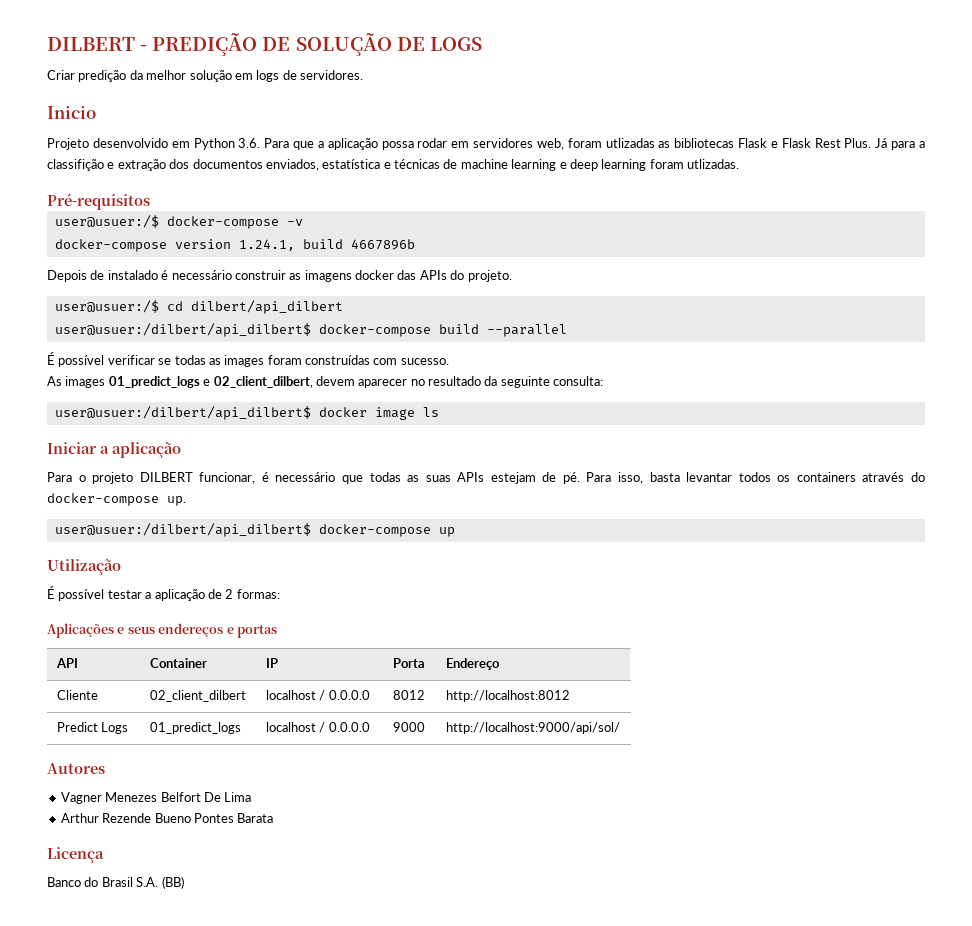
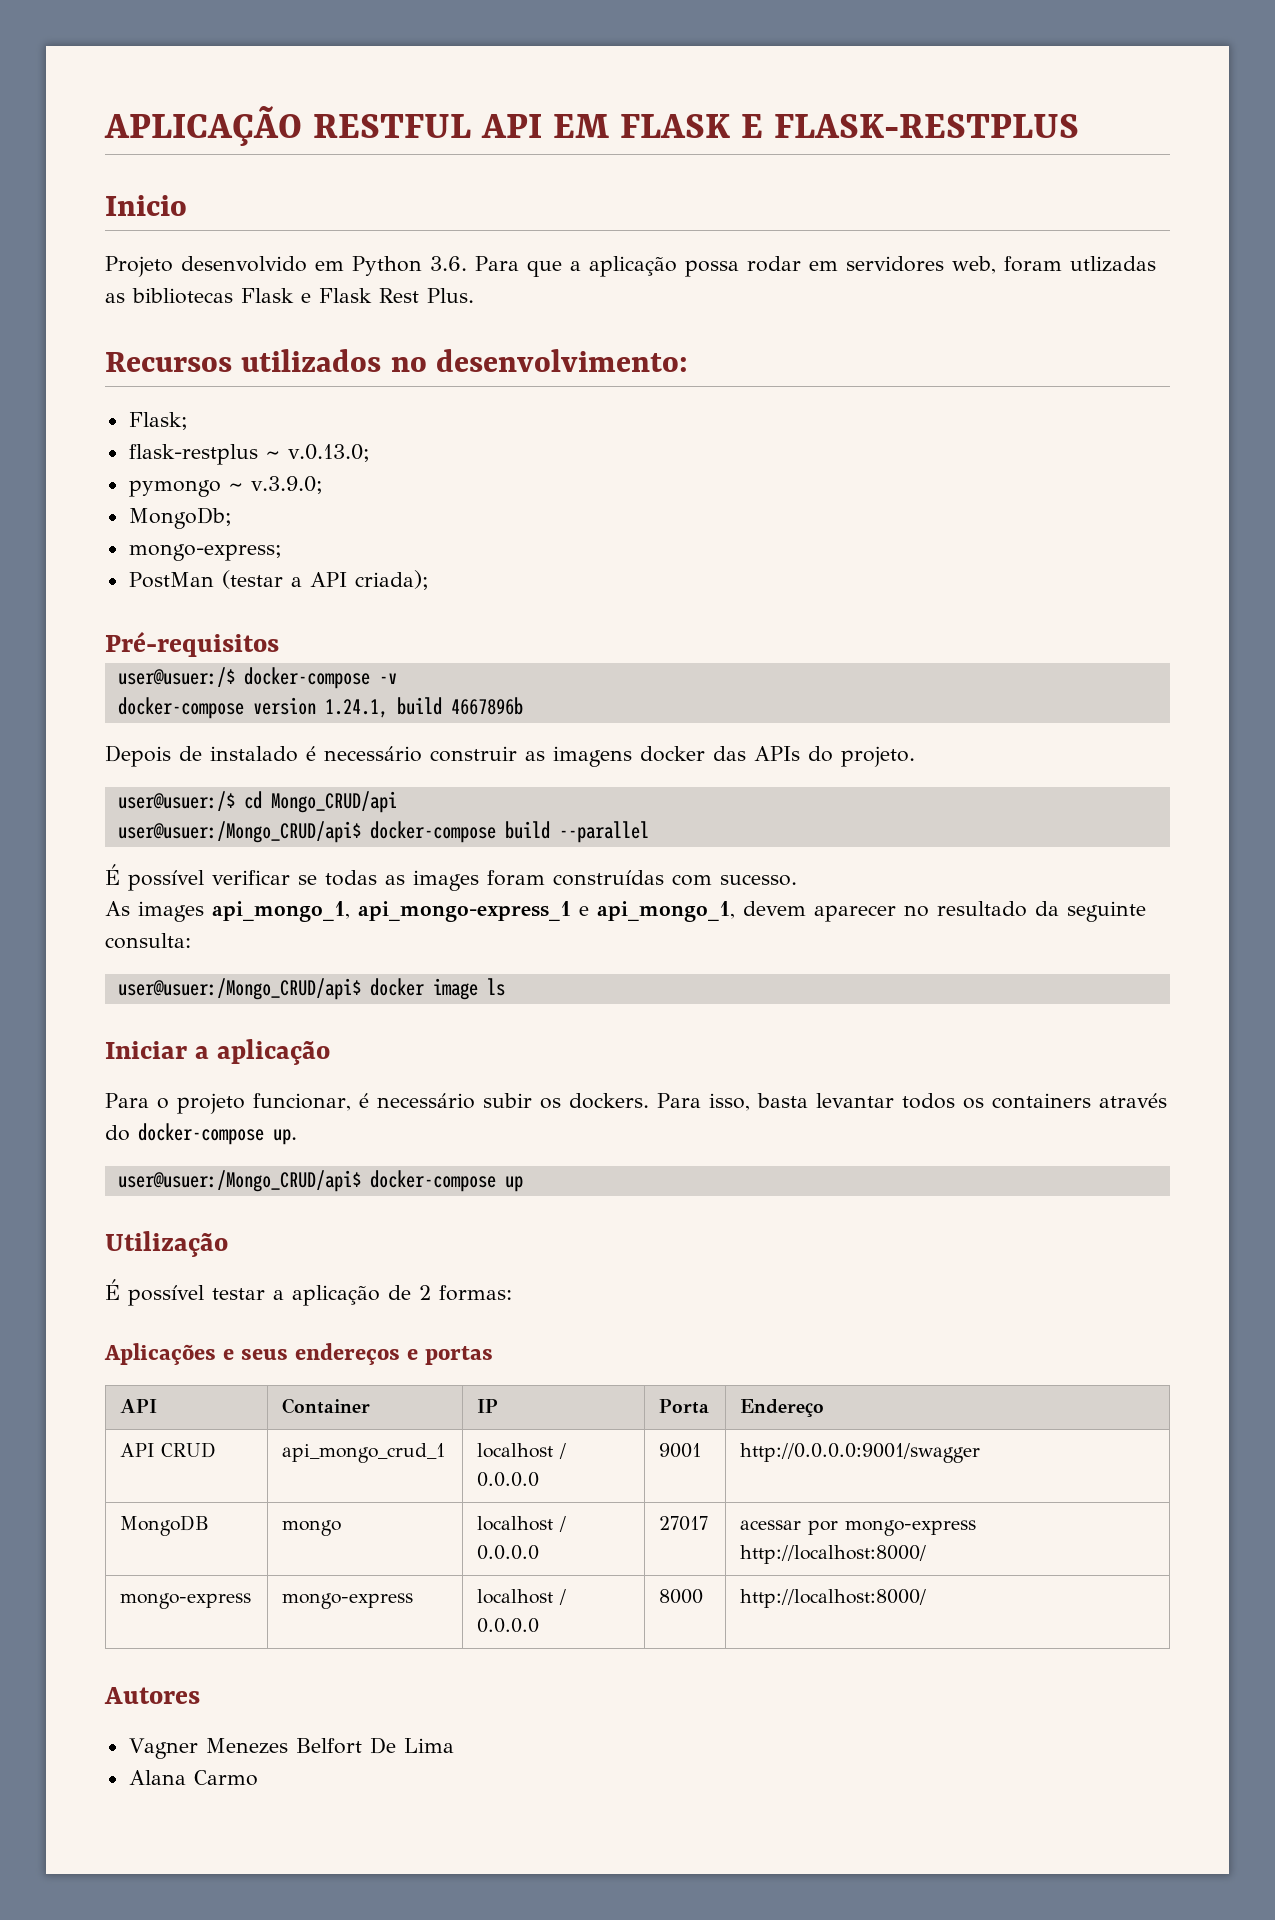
- DILBERT - PREDIÇÃO DE SOLUÇÃO DE LOGS
- Criar predição da melhor solução em logs de servidores.
+ APLICAÇÃO RESTFUL API EM FLASK E FLASK-RESTPLUS
- Projeto desenvolvido em Python 3.6. Para que a aplicação possa rodar em servidores web, foram utlizadas as bibliotecas Flask e Flask Rest Plus. Já para a classifição e extração dos documentos enviados, estatística e técnicas de machine learning e deep learning foram utlizadas.
+ Projeto desenvolvido em Python 3.6. Para que a aplicação possa rodar em servidores web, foram utlizadas as bibliotecas Flask e Flask Rest Plus.
+ Recursos utilizados no desenvolvimento:
+ Flask;
+ flask-restplus ~ v.0.13.0;
+ pymongo ~ v.3.9.0;
+ MongoDb;
+ mongo-express;
+ PostMan (testar a API criada);
- user@usuer:/$ cd dilbert/api_dilbert
- user@usuer:/dilbert/api_dilbert$ docker-compose build --parallel
+ user@usuer:/$ cd Mongo_CRUD/api
+ user@usuer:/Mongo_CRUD/api$ docker-compose build --parallel
- As images 01_predict_logs e 02_client_dilbert, devem aparecer no resultado da seguinte consulta:
+ As images api_mongo_1, api_mongo-express_1 e api_mongo_1, devem aparecer no resultado da seguinte consulta:
- user@usuer:/dilbert/api_dilbert$ docker image ls
+ user@usuer:/Mongo_CRUD/api$ docker image ls
- Para o projeto DILBERT funcionar, é necessário que todas as suas APIs estejam de pé.
+ Para o projeto funcionar, é necessário subir os dockers.
- user@usuer:/dilbert/api_dilbert$ docker-compose up
+ user@usuer:/Mongo_CRUD/api$ docker-compose up
- Cliente | 02_client_dilbert | localhost / 0.0.0.0 | 8012 | http://localhost:8012
- Predict Logs | 01_predict_logs | localhost / 0.0.0.0 | 9000 | http://localhost:9000/api/sol/
+ API CRUD | api_mongo_crud_1 | localhost / 0.0.0.0 | 9001 | http://0.0.0.0:9001/swagger
+ MongoDB | mongo | localhost / 0.0.0.0 | 27017 | acessar por mongo-express http://localhost:8000/
+ mongo-express | mongo-express | localhost / 0.0.0.0 | 8000 | http://localhost:8000/
- Arthur Rezende Bueno Pontes Barata
- Licença
- Banco do Brasil S.A. (BB)
+ Alana Carmo

